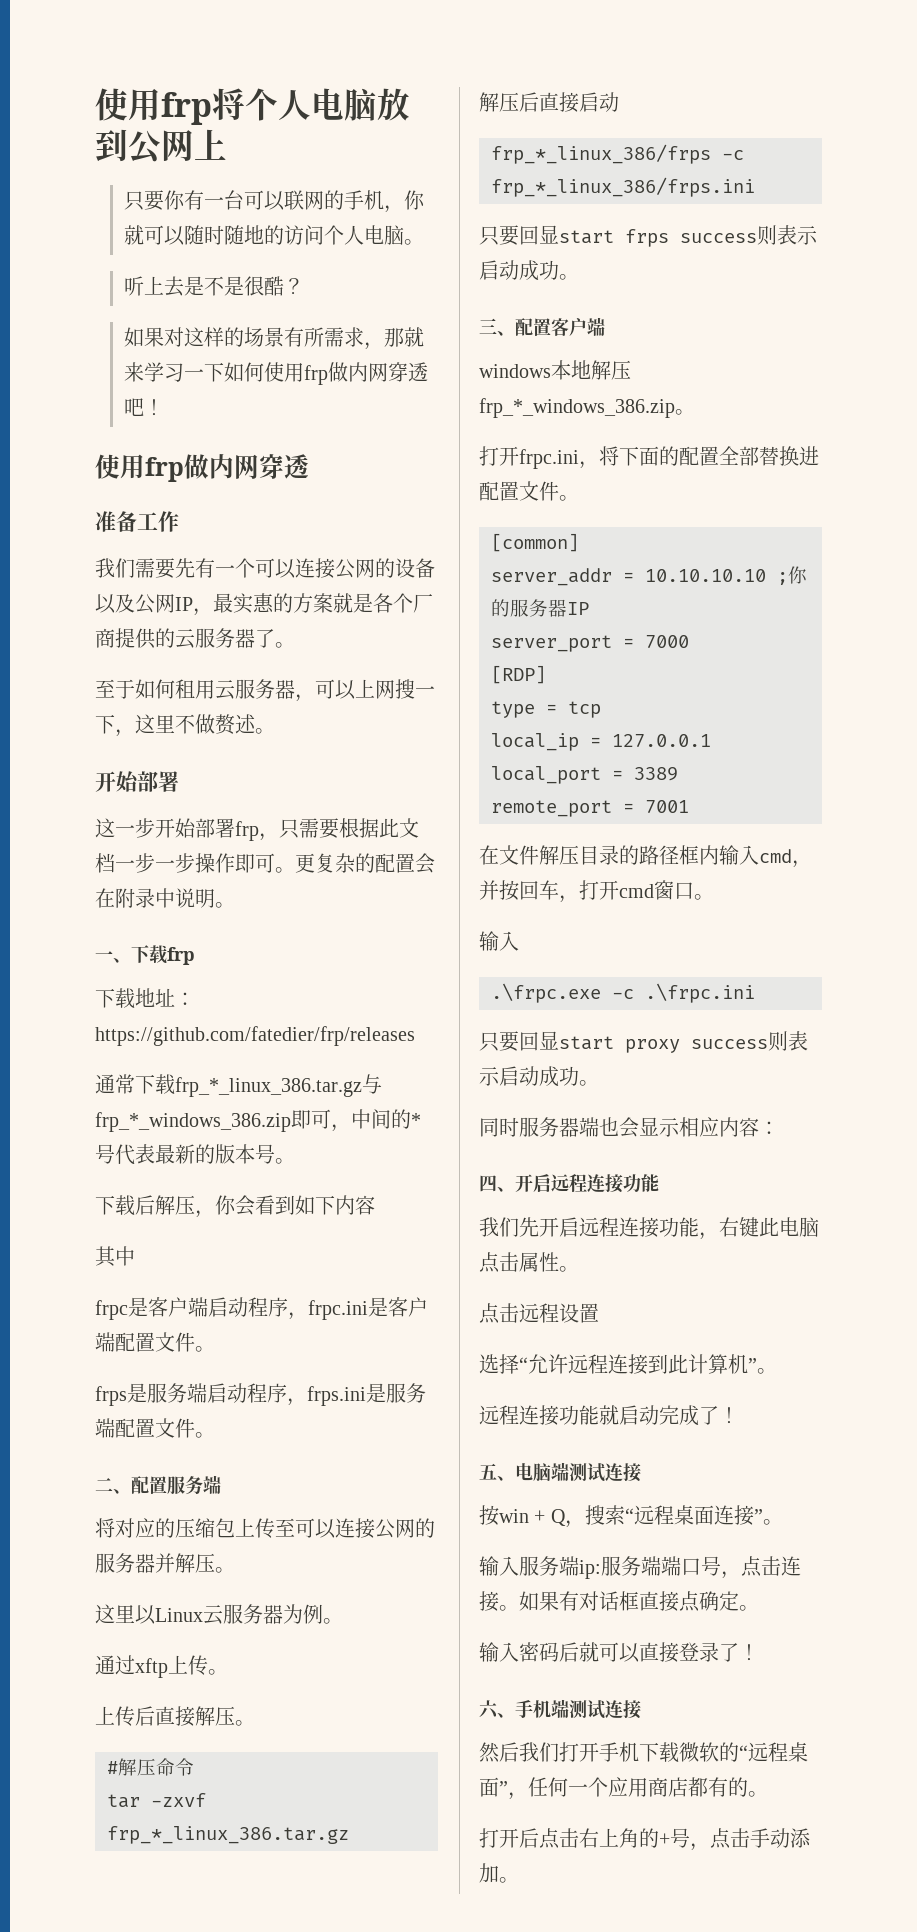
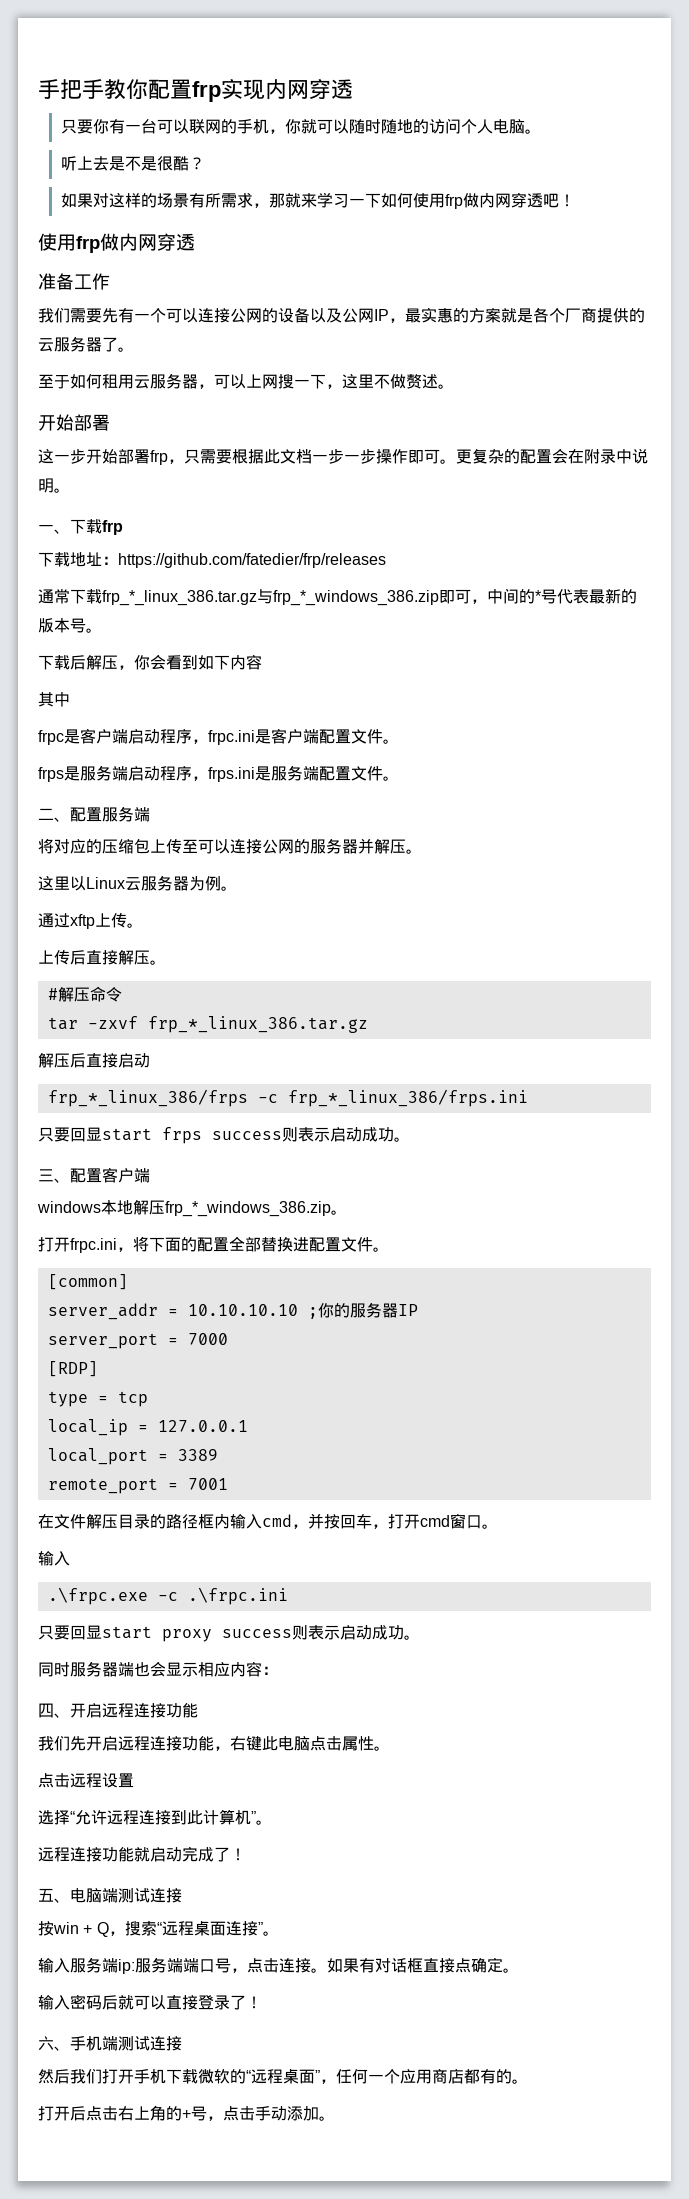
- 使用frp将个人电脑放到公网上
+ 手把手教你配置frp实现内网穿透

